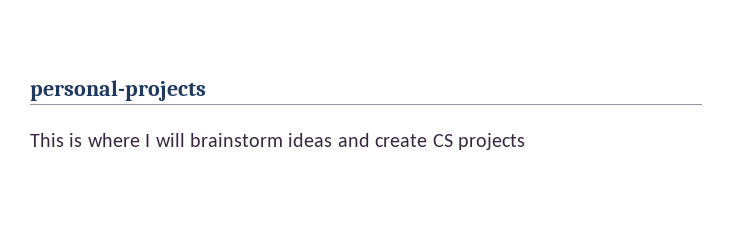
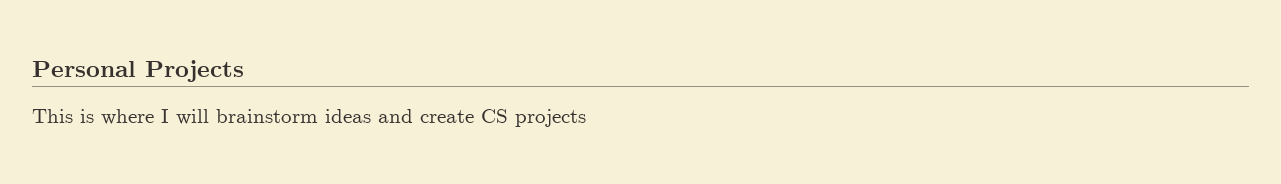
- personal-projects
+ Personal Projects

